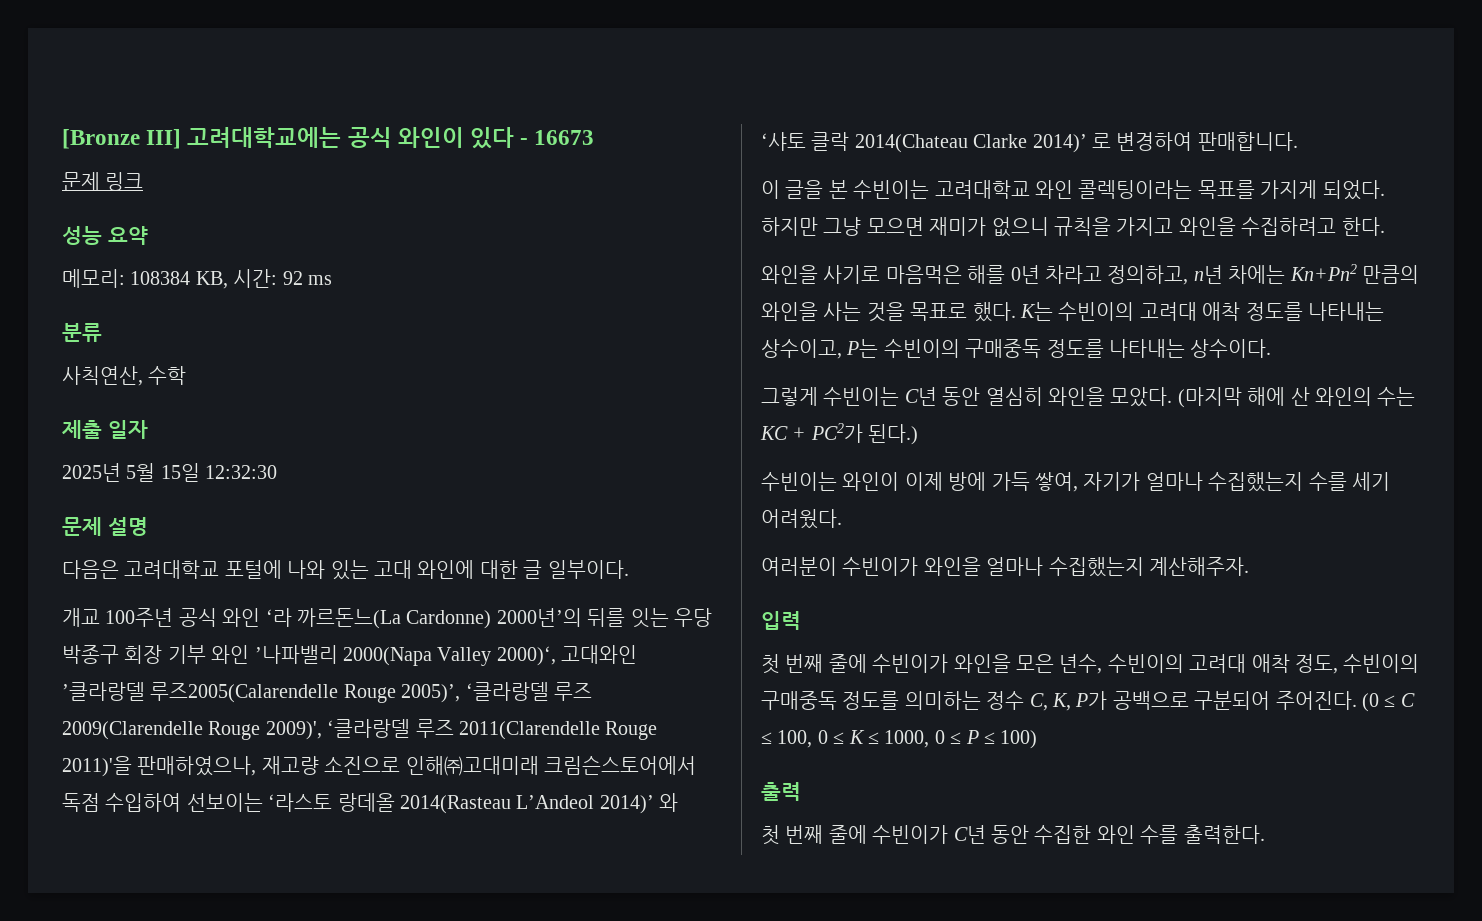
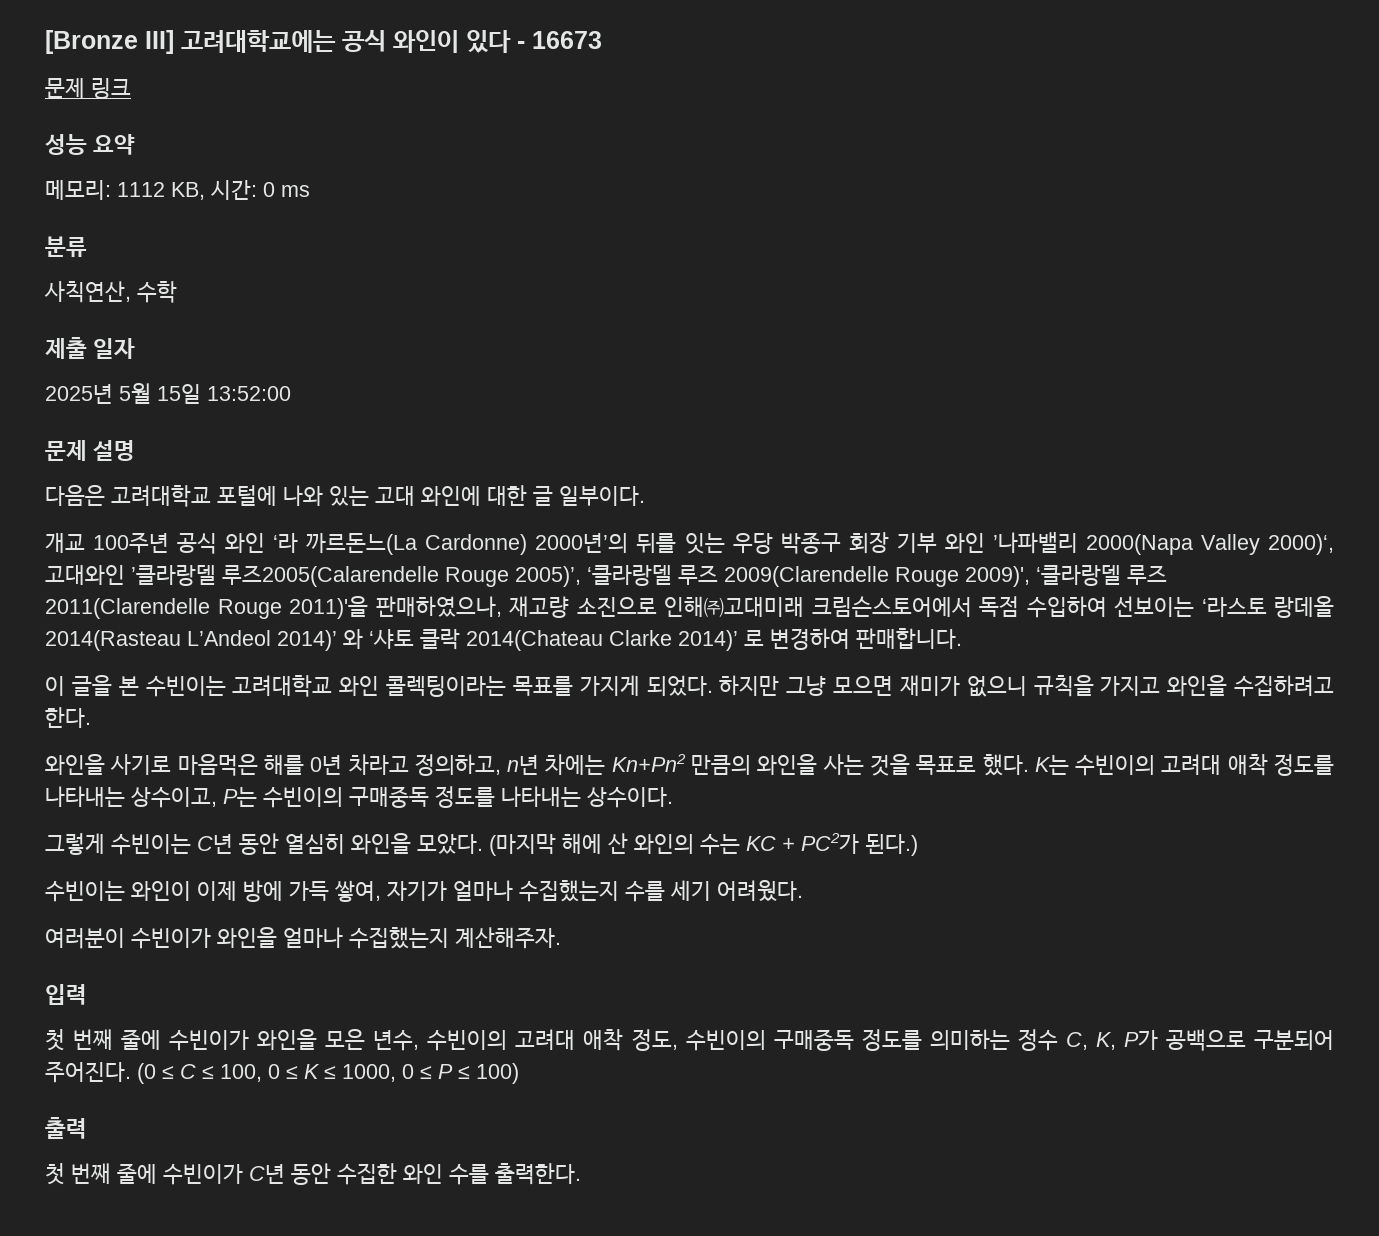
- 메모리: 108384 KB, 시간: 92 ms
+ 메모리: 1112 KB, 시간: 0 ms
- 2025년 5월 15일 12:32:30
+ 2025년 5월 15일 13:52:00

